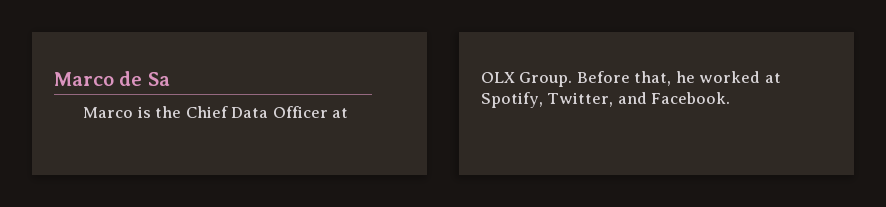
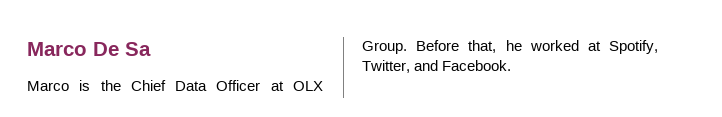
- Marco de Sa
+ Marco De Sa

